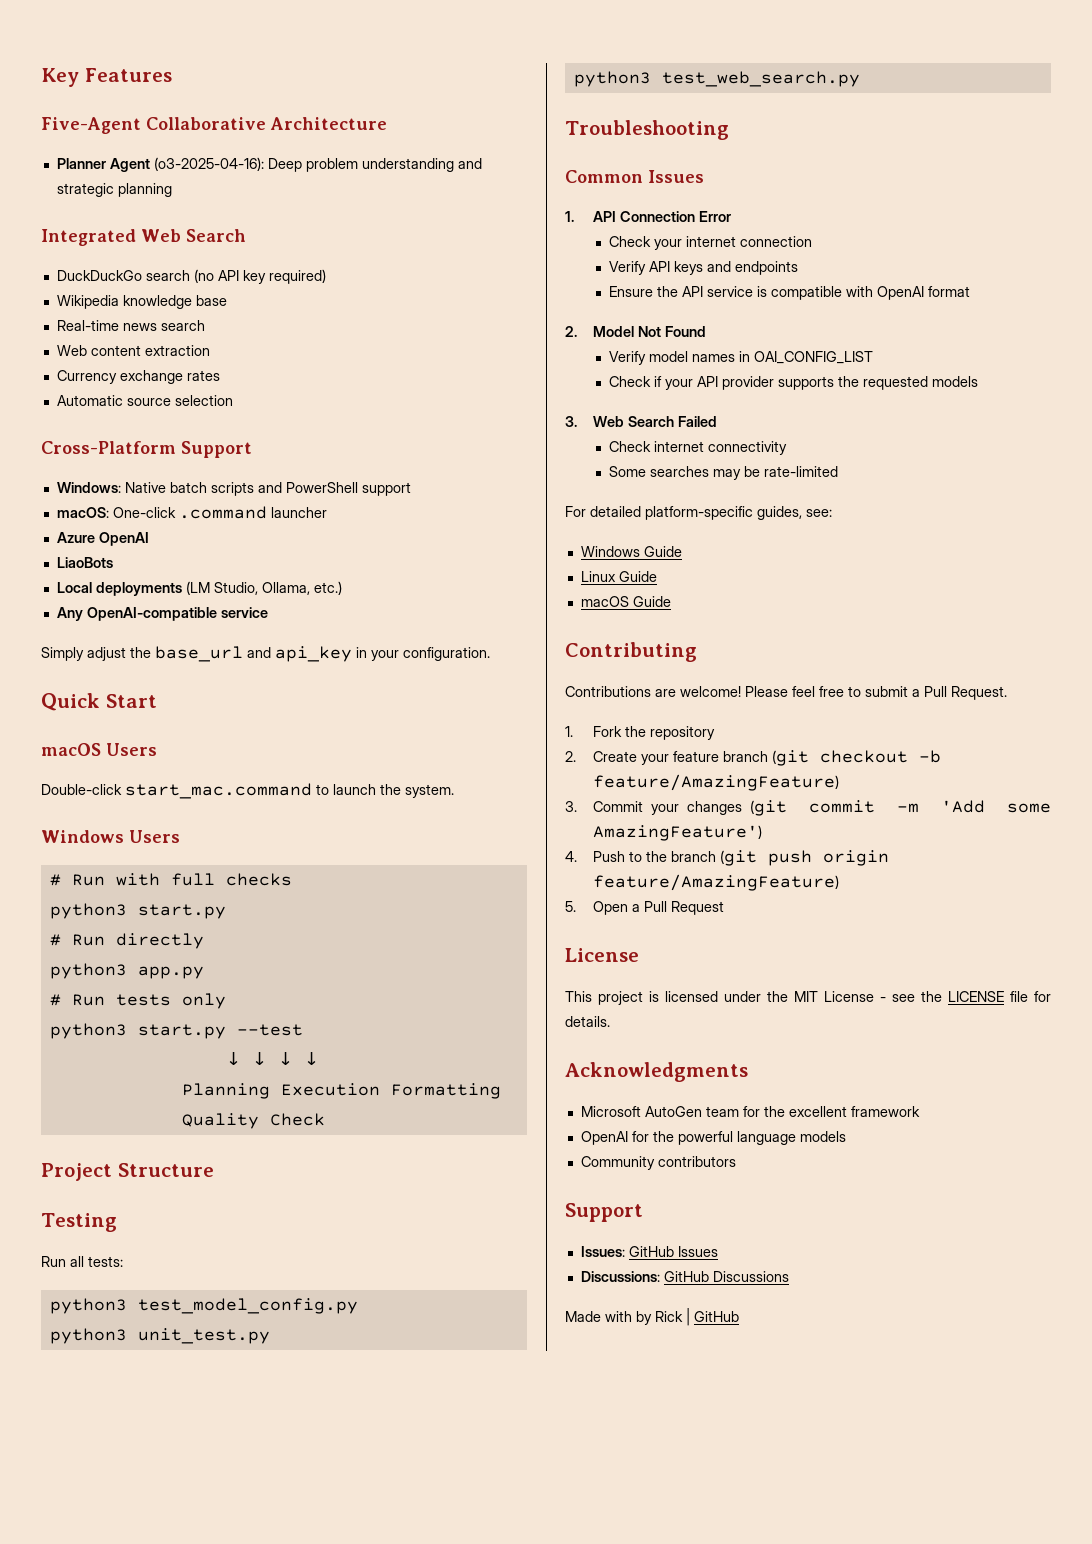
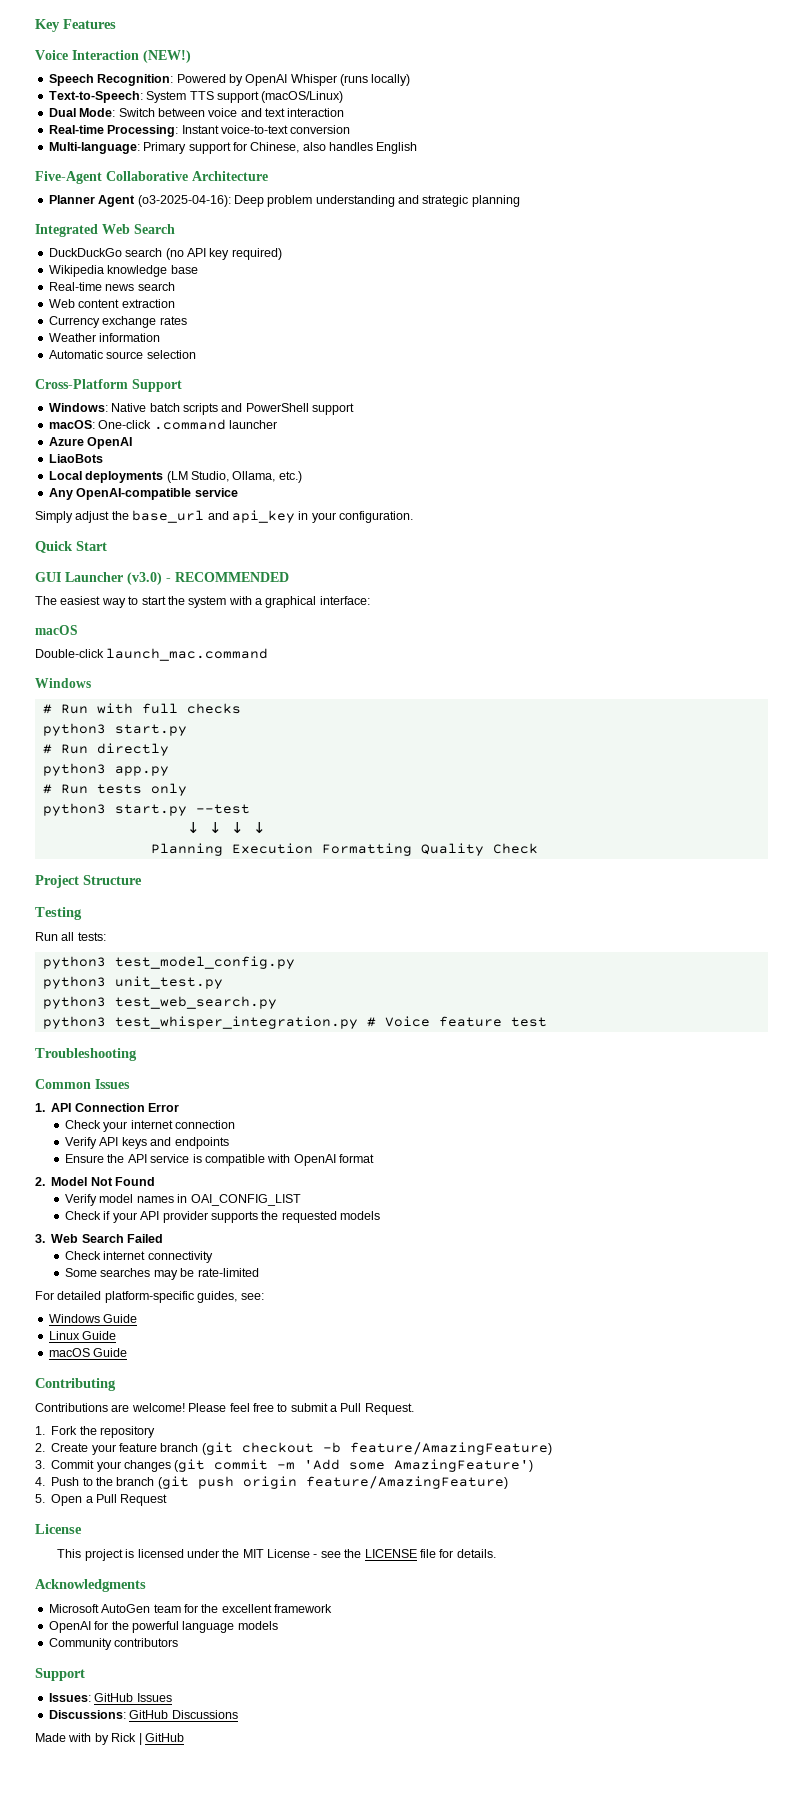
+ Voice Interaction (NEW!)
+ Speech Recognition: Powered by OpenAI Whisper (runs locally)
+ Text-to-Speech: System TTS support (macOS/Linux)
+ Dual Mode: Switch between voice and text interaction
+ Real-time Processing: Instant voice-to-text conversion
+ Multi-language: Primary support for Chinese, also handles English
+ Weather information
- macOS Users
+ GUI Launcher (v3.0) - RECOMMENDED
+ The easiest way to start the system with a graphical interface:
+ macOS
- Double-click start_mac.command to launch the system.
- Windows Users
+ Double-click launch_mac.command
+ Windows
+ python3 test_whisper_integration.py # Voice feature test

